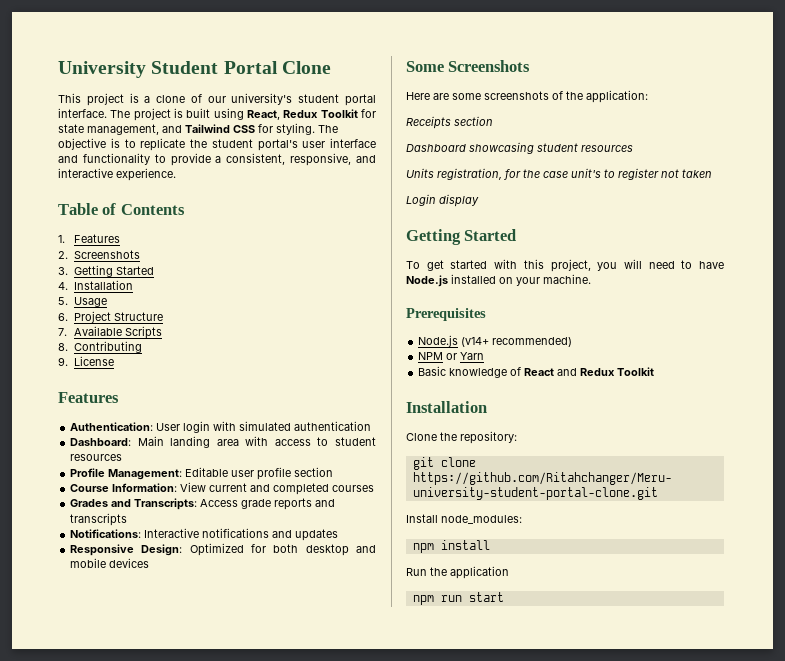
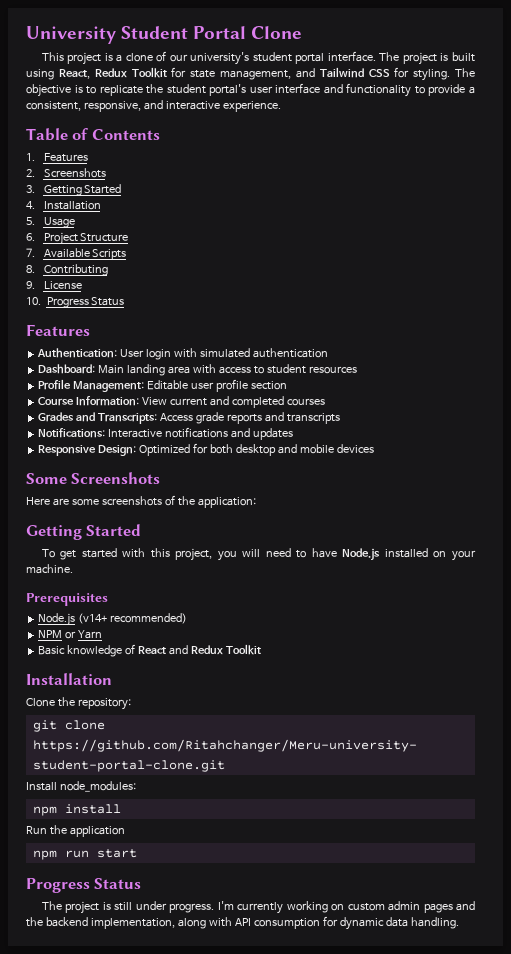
+ 10. Progress Status
- Receipts section
- Dashboard showcasing student resources
- Units registration, for the case unit's to register not taken
- Login display
  npm run start
+ Progress Status
+ The project is still under progress. I'm currently working on custom admin pages and the backend implementation, along with API consumption for dynamic data handling.

